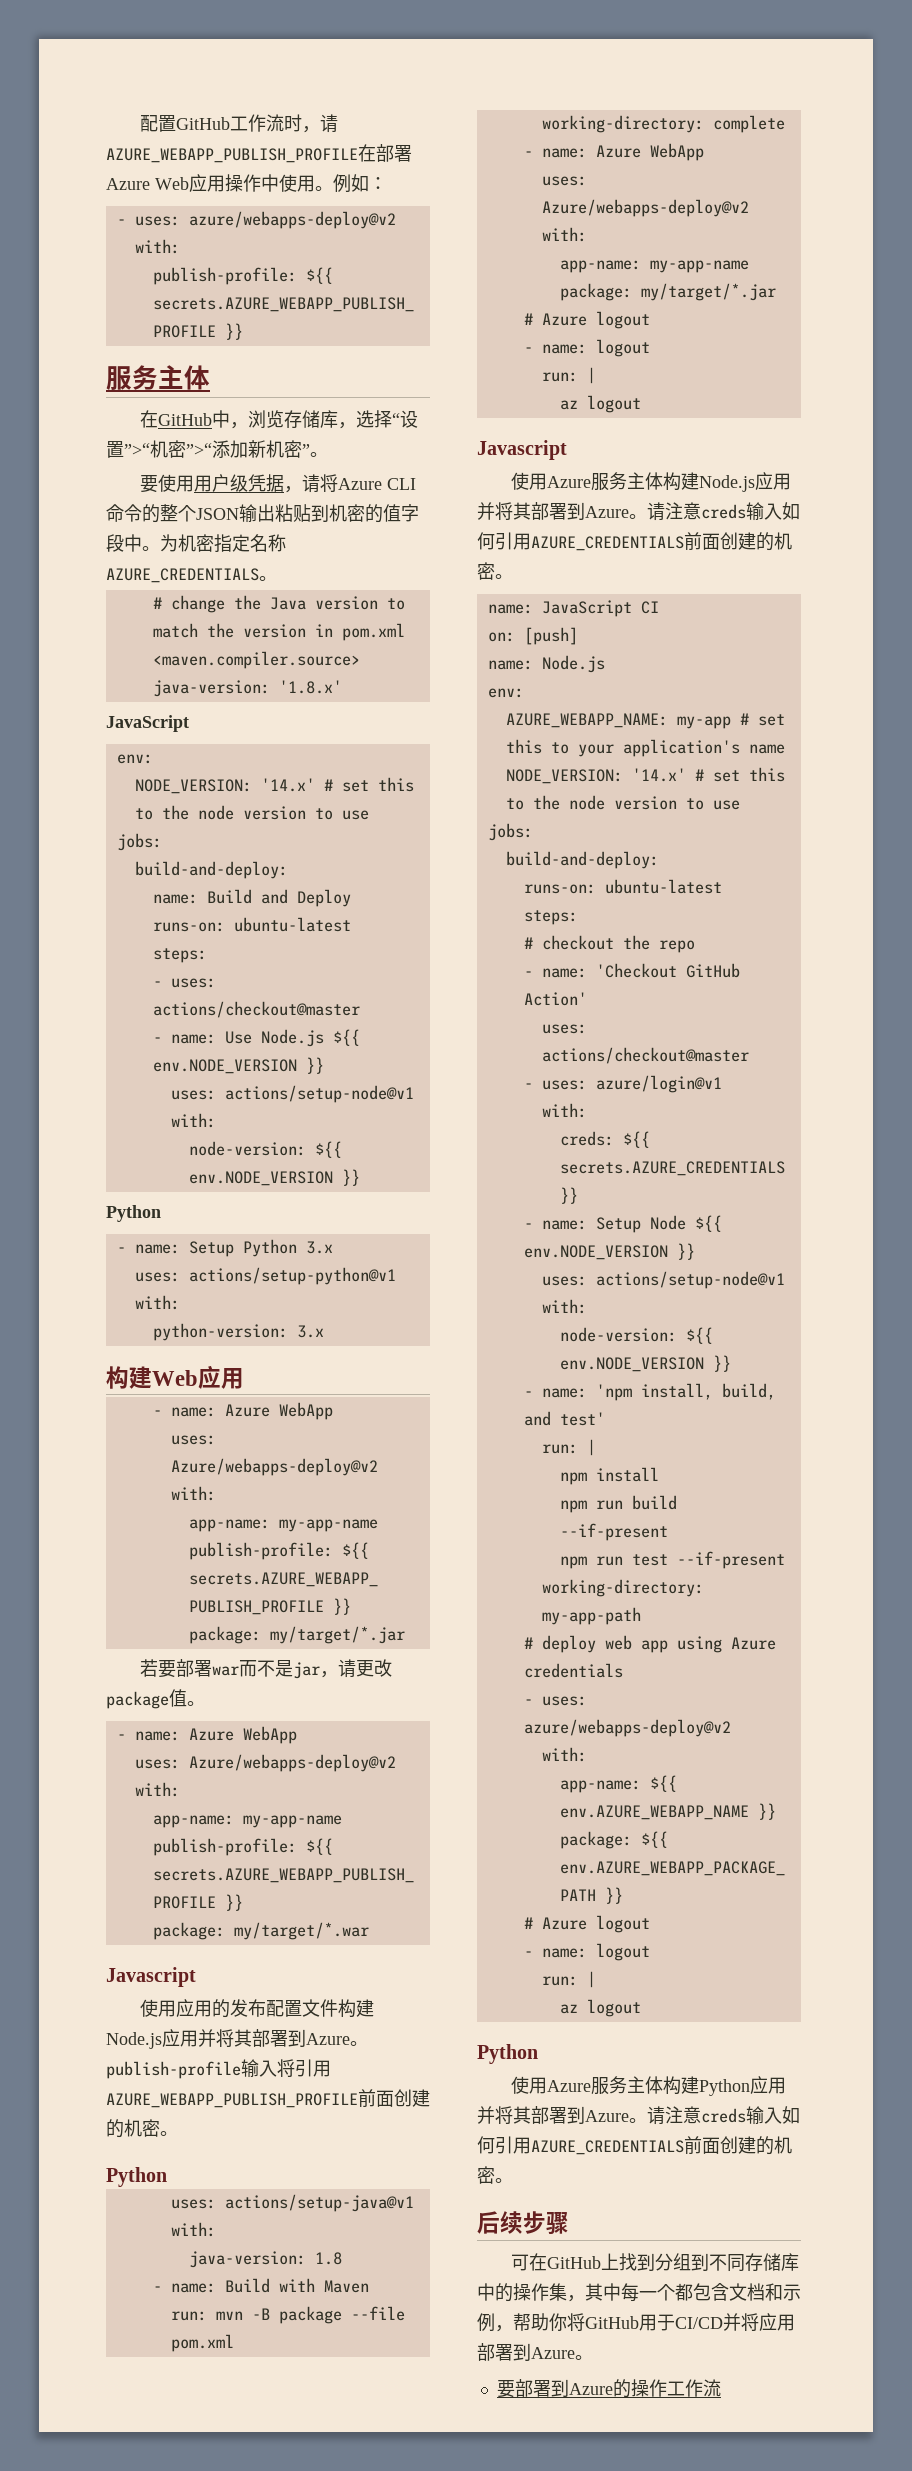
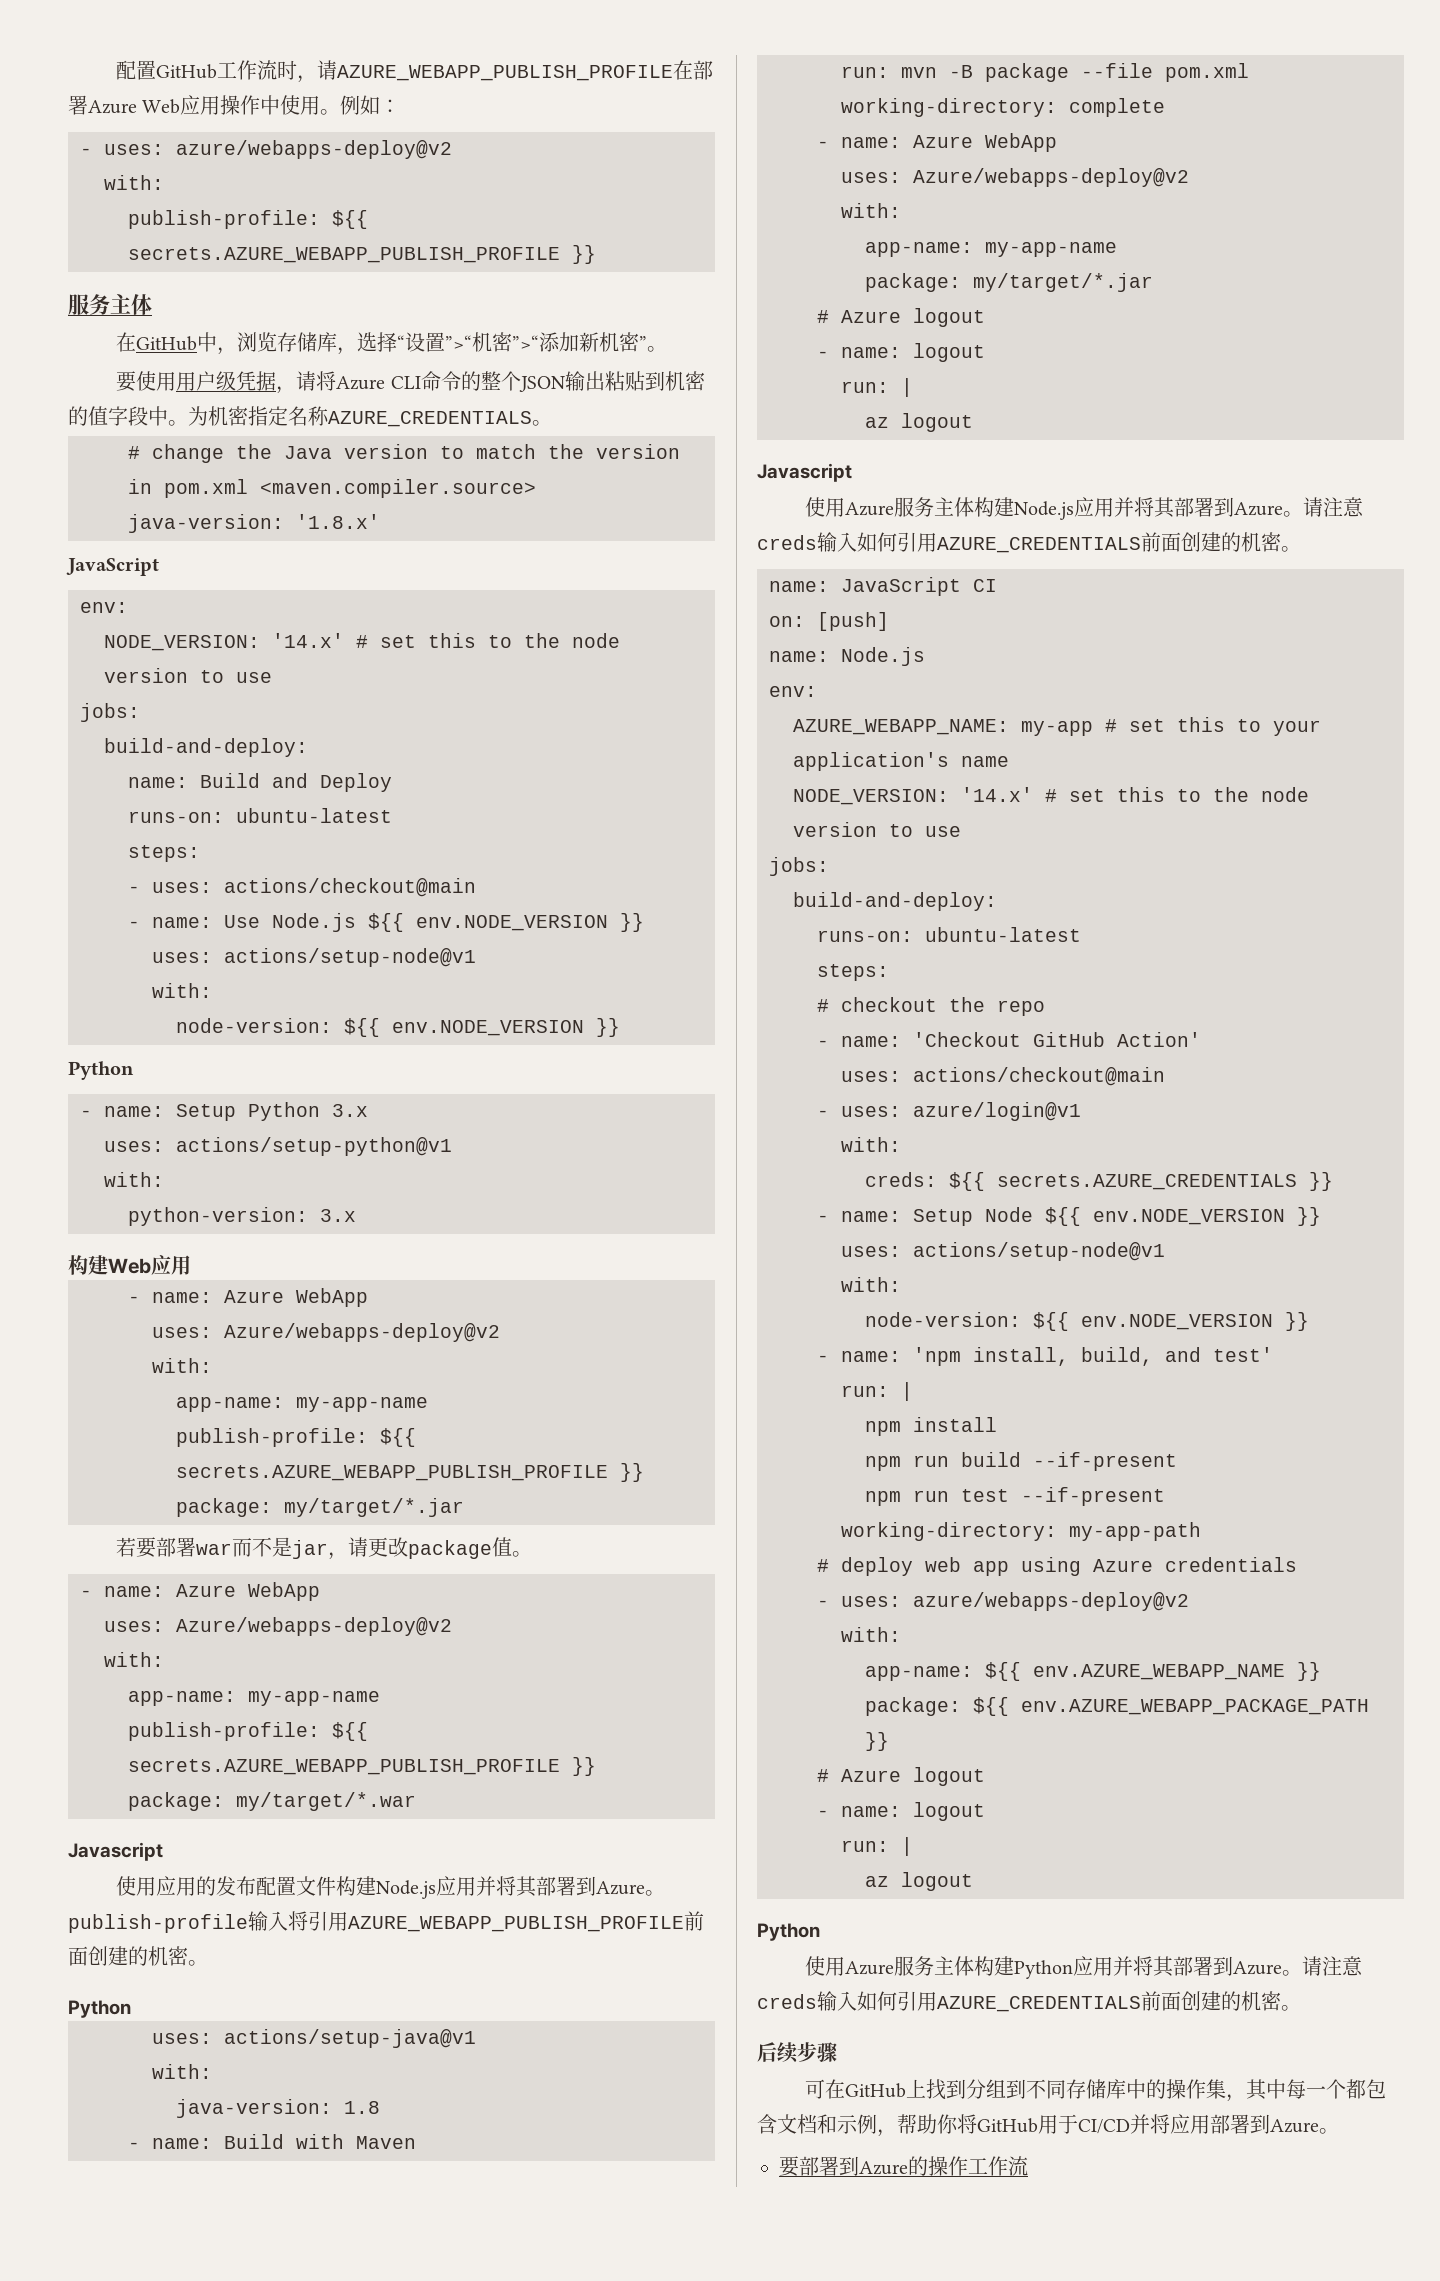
- - uses: actions/checkout@master
+ - uses: actions/checkout@main
  - name: 'Checkout GitHub Action'
- uses: actions/checkout@master
+ uses: actions/checkout@main

